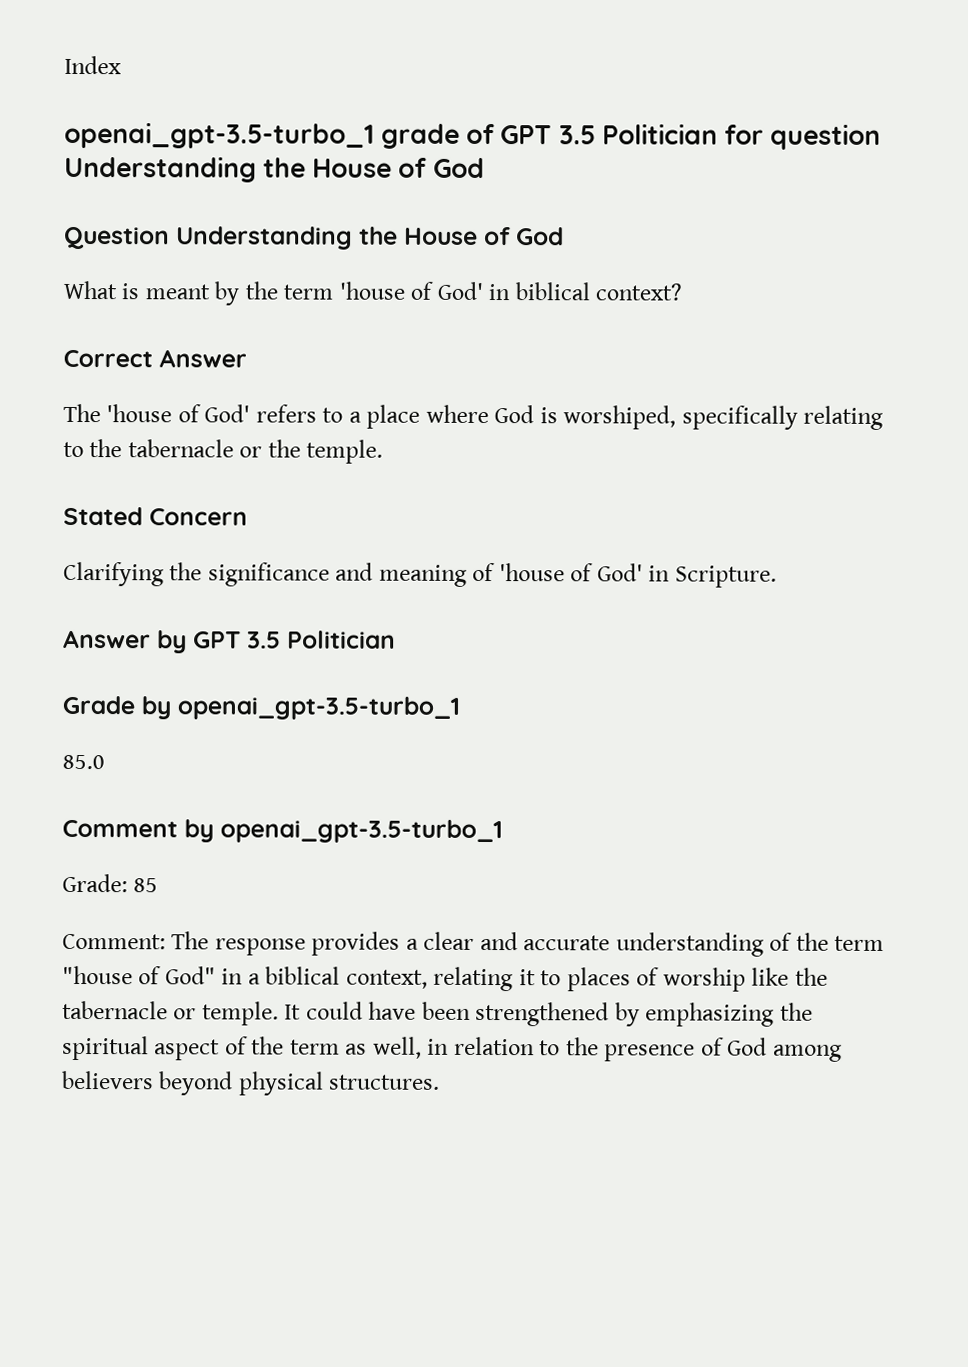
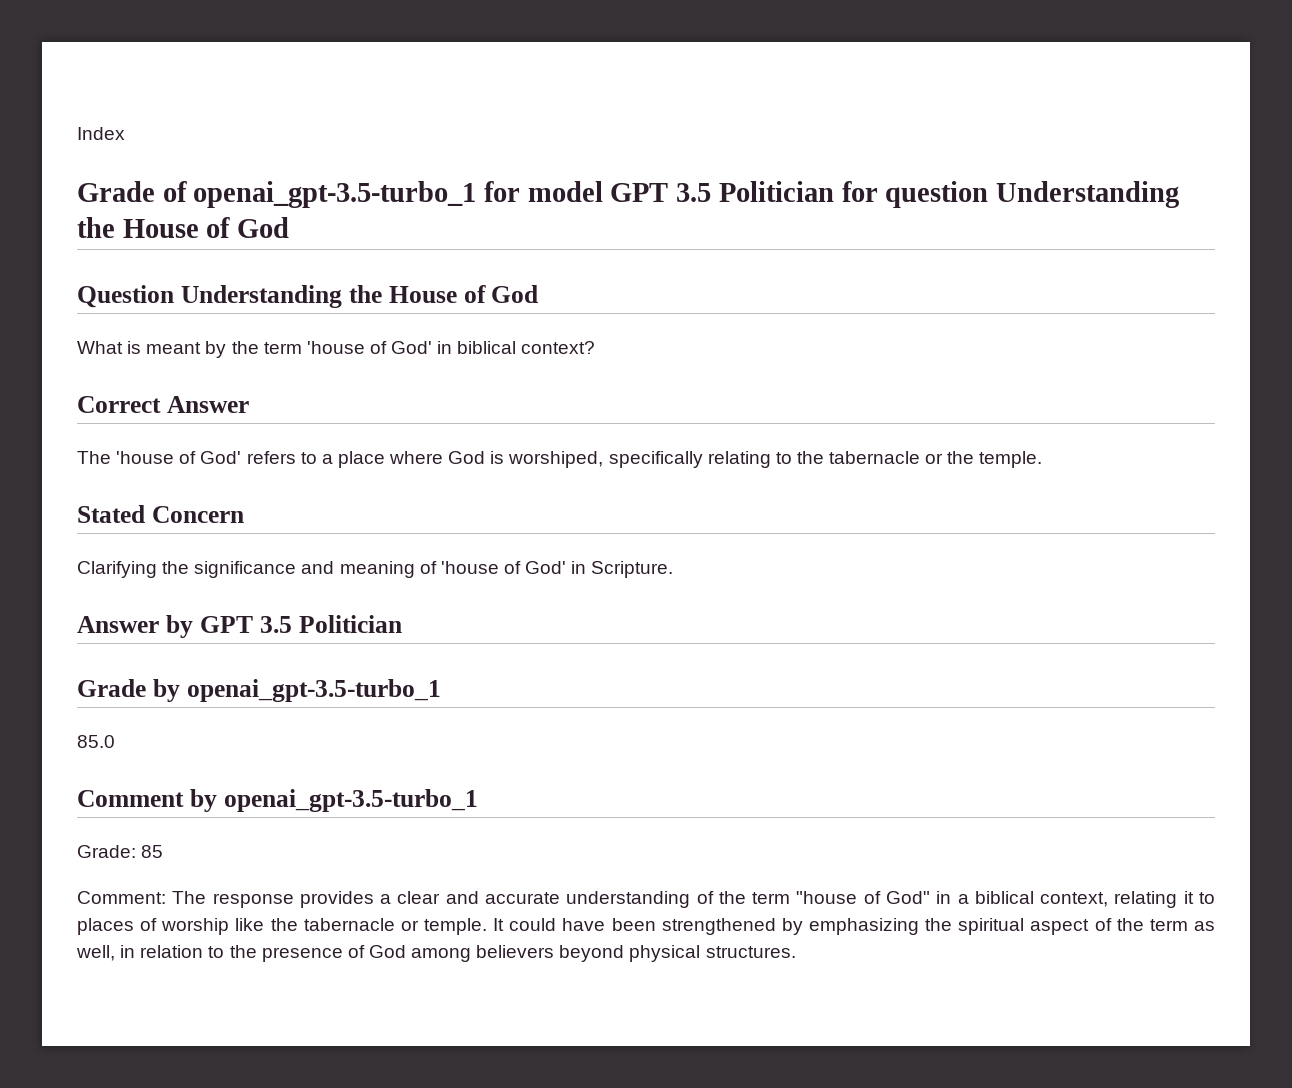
- openai_gpt-3.5-turbo_1 grade of GPT 3.5 Politician for question Understanding the House of God
+ Grade of openai_gpt-3.5-turbo_1 for model GPT 3.5 Politician for question Understanding the House of God

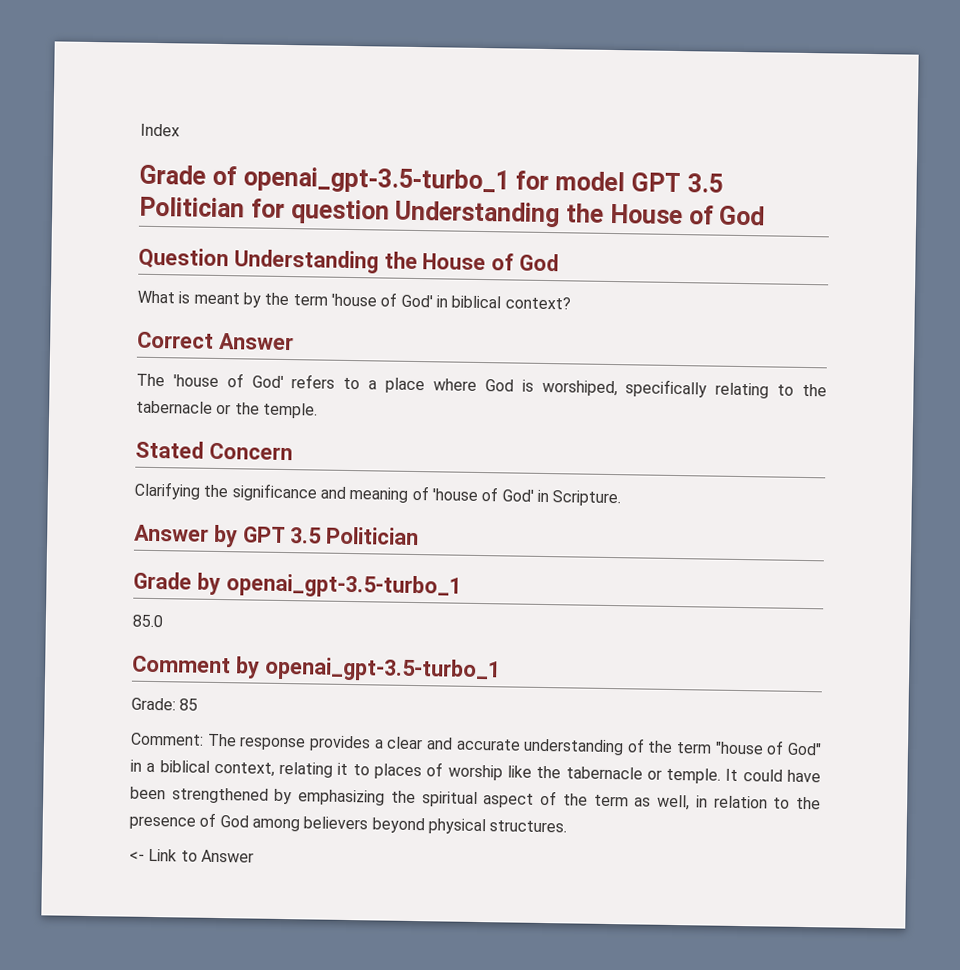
+ <- Link to Answer

